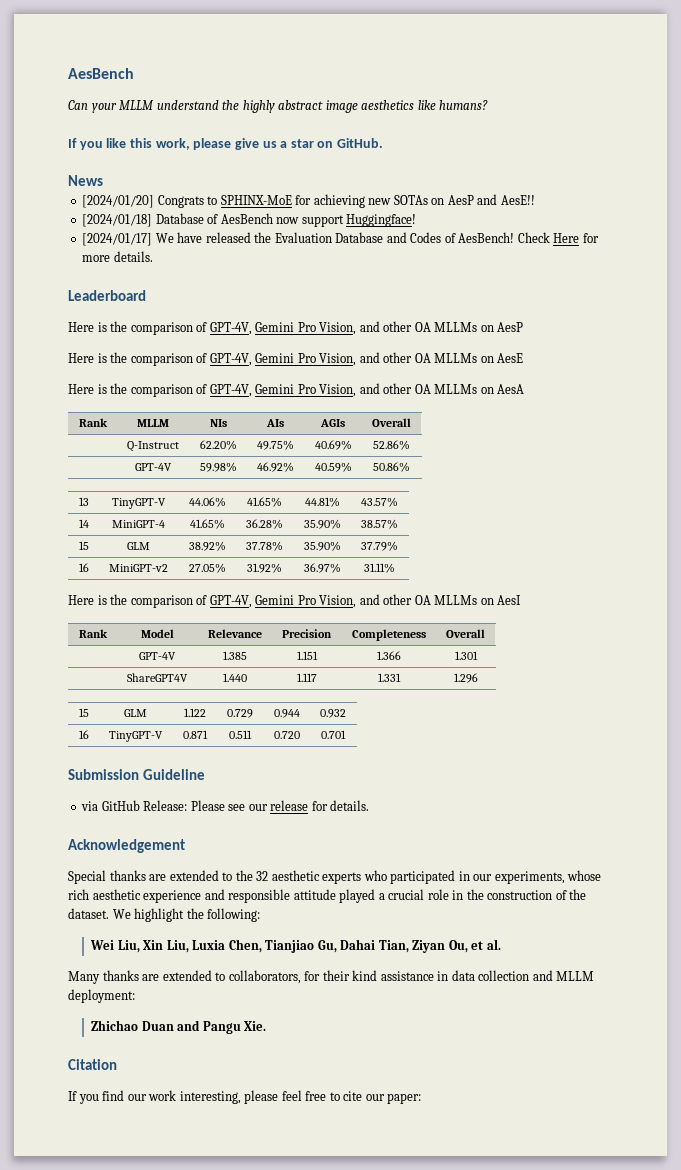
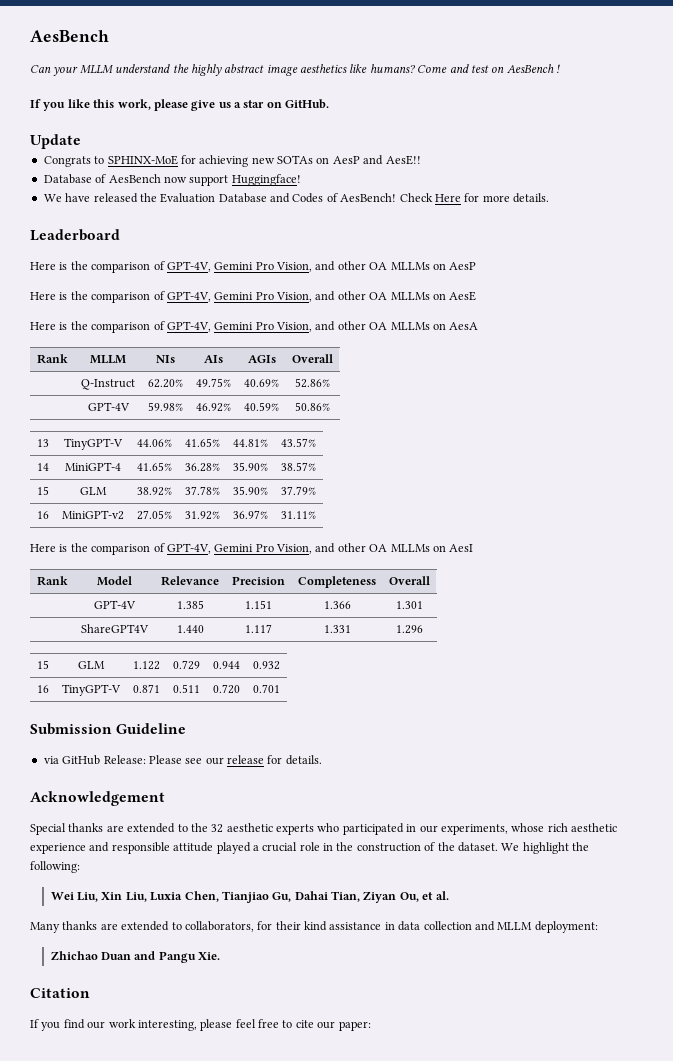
+ Come and test on AesBench !
- News
- [2024/01/20] Congrats to SPHINX-MoE for achieving new SOTAs on AesP and AesE!!
+ Update
+ Congrats to SPHINX-MoE for achieving new SOTAs on AesP and AesE!!
- [2024/01/18] Database of AesBench now support Huggingface!
+ Database of AesBench now support Huggingface!
- [2024/01/17] We have released the Evaluation Database and Codes of AesBench!
+ We have released the Evaluation Database and Codes of AesBench!

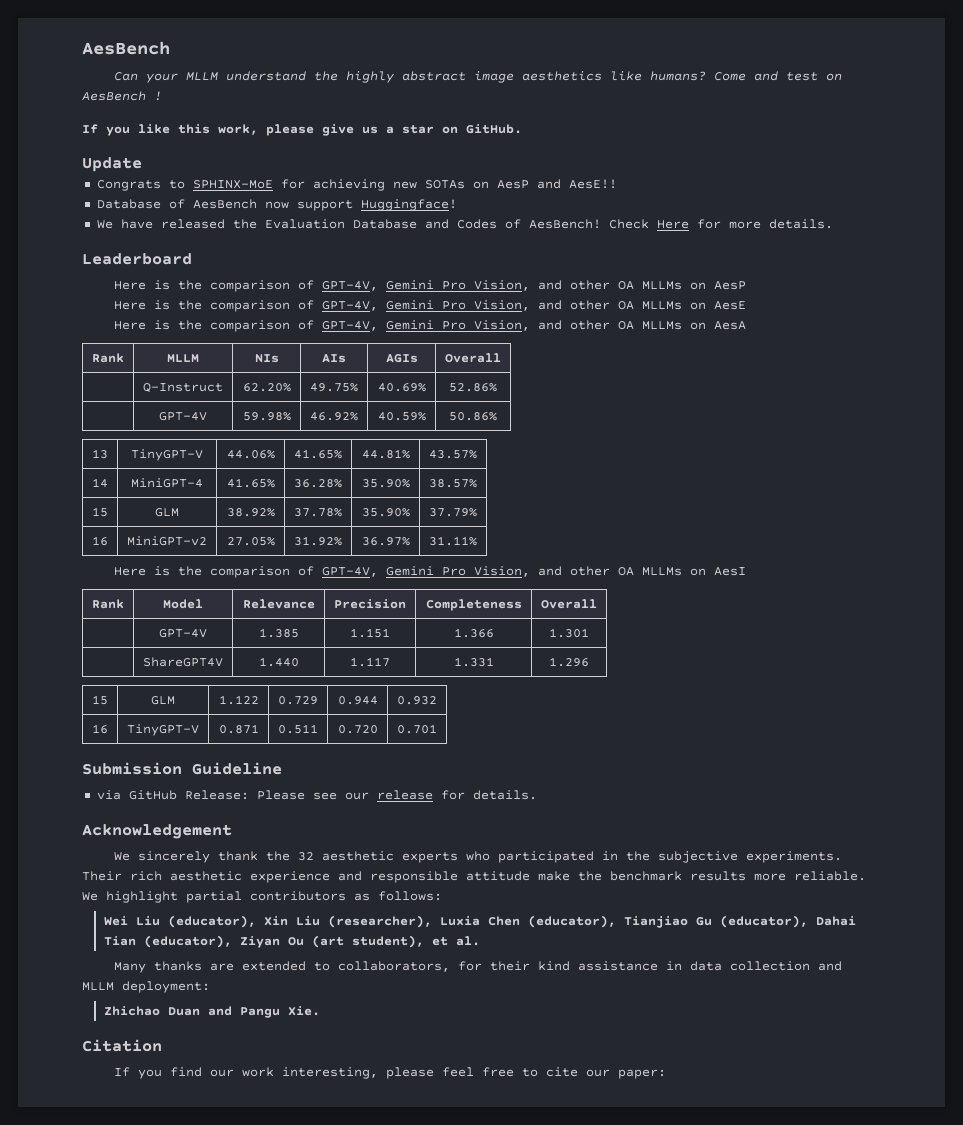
- Special thanks are extended to the 32 aesthetic experts who participated in our experiments, whose rich aesthetic experience and responsible attitude played a crucial role in the construction of the dataset. We highlight the following:
- Wei Liu, Xin Liu, Luxia Chen, Tianjiao Gu, Dahai Tian, Ziyan Ou, et al.
+ We sincerely thank the 32 aesthetic experts who participated in the subjective experiments. Their rich aesthetic experience and responsible attitude make the benchmark results more reliable. We highlight partial contributors as follows:
+ Wei Liu (educator), Xin Liu (researcher), Luxia Chen (educator), Tianjiao Gu (educator), Dahai Tian (educator), Ziyan Ou (art student), et al.

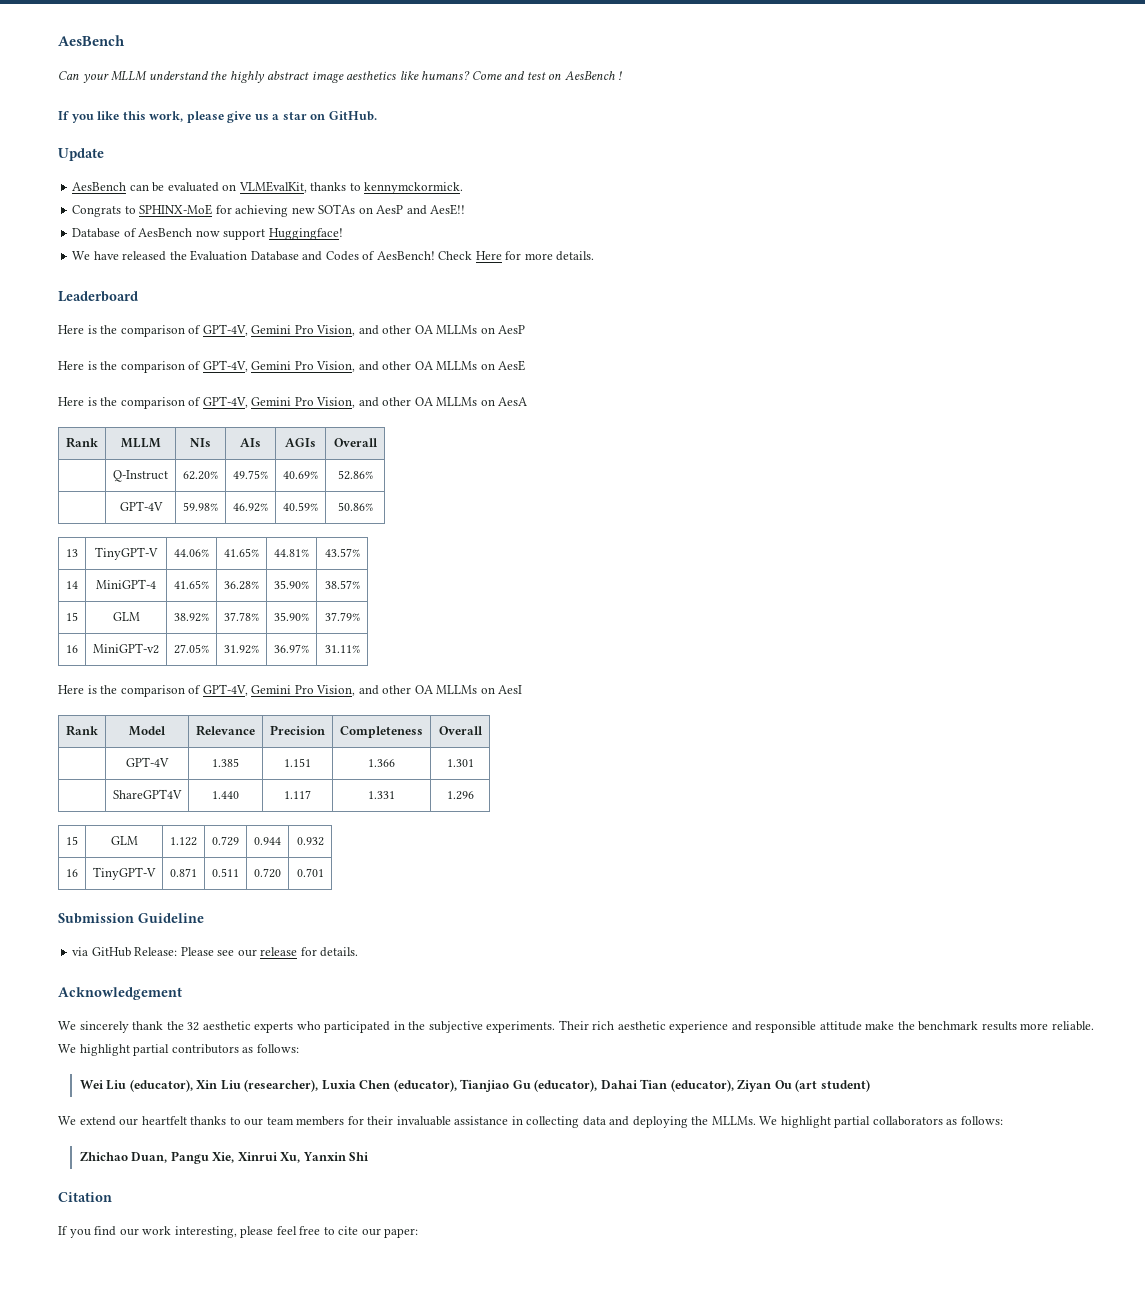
+ AesBench can be evaluated on VLMEvalKit, thanks to kennymckormick.
- Wei Liu (educator), Xin Liu (researcher), Luxia Chen (educator), Tianjiao Gu (educator), Dahai Tian (educator), Ziyan Ou (art student), et al.
- Many thanks are extended to collaborators, for their kind assistance in data collection and MLLM deployment:
- Zhichao Duan and Pangu Xie.
+ Wei Liu (educator), Xin Liu (researcher), Luxia Chen (educator), Tianjiao Gu (educator), Dahai Tian (educator), Ziyan Ou (art student)
+ We extend our heartfelt thanks to our team members for their invaluable assistance in collecting data and deploying the MLLMs. We highlight partial collaborators as follows:
+ Zhichao Duan, Pangu Xie, Xinrui Xu, Yanxin Shi

